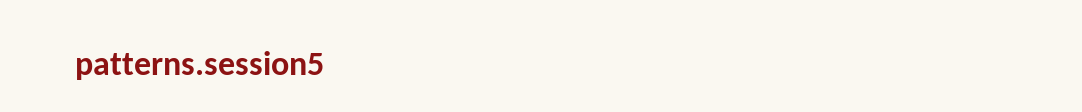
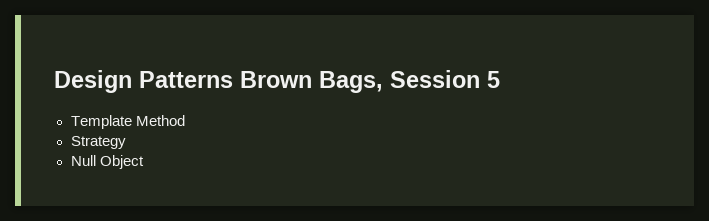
- patterns.session5
+ Design Patterns Brown Bags, Session 5
+ Template Method
+ Strategy
+ Null Object

